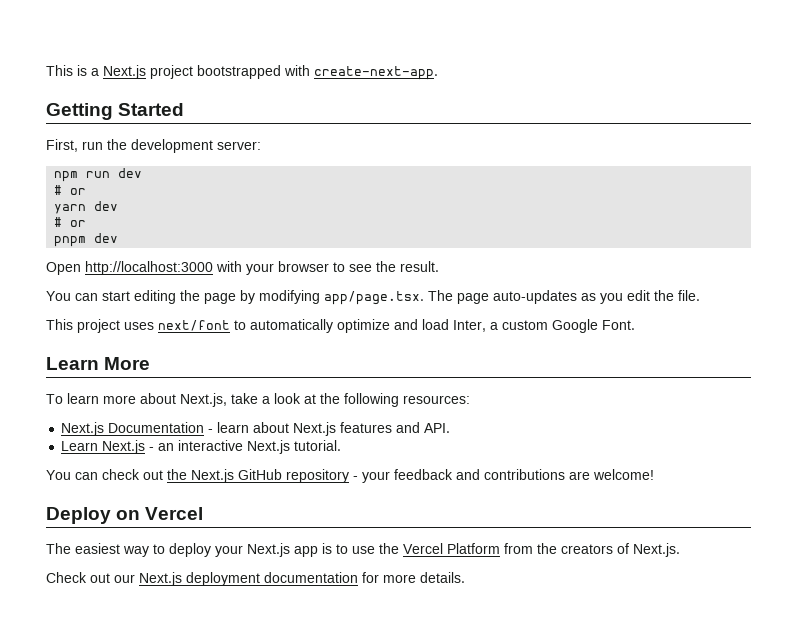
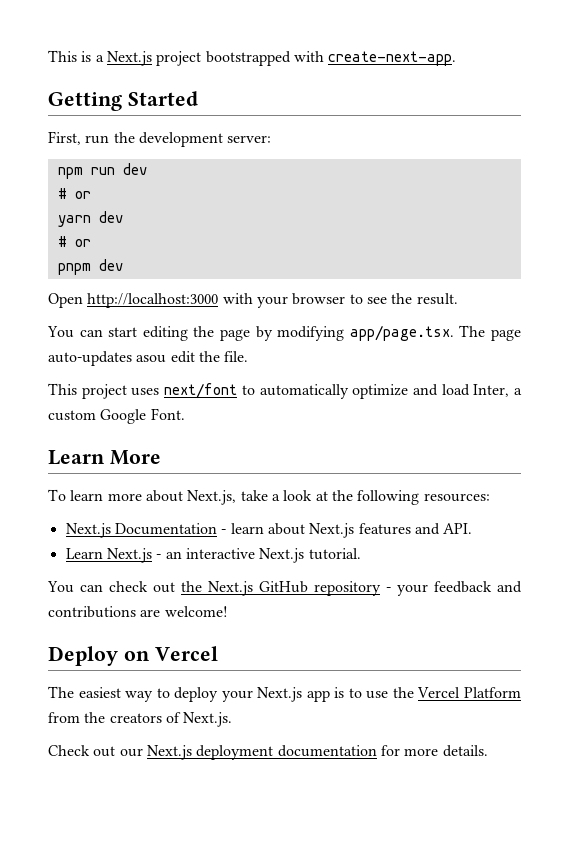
- You can start editing the page by modifying app/page.tsx. The page auto-updates as you edit the file.
+ You can start editing the page by modifying app/page.tsx. The page auto-updates asou edit the file.

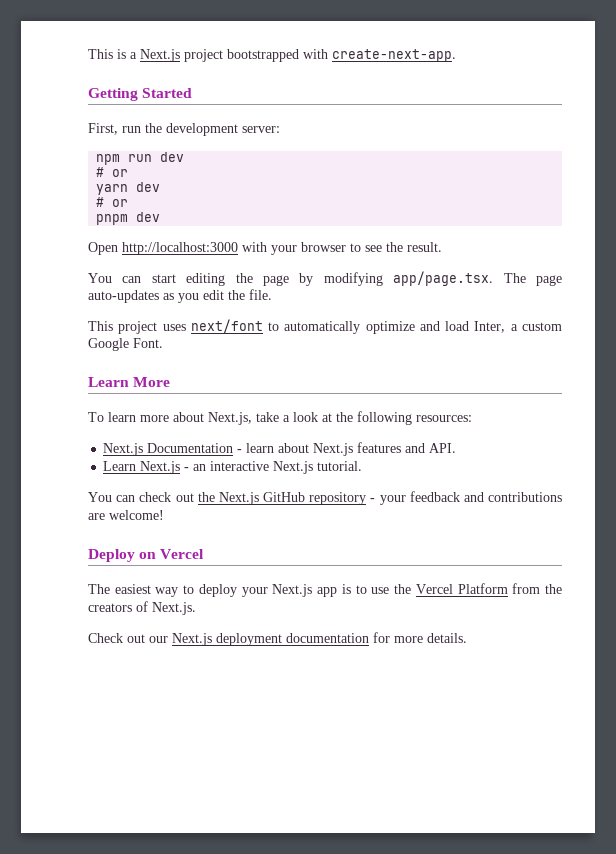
- You can start editing the page by modifying app/page.tsx. The page auto-updates asou edit the file.
+ You can start editing the page by modifying app/page.tsx. The page auto-updates as you edit the file.

